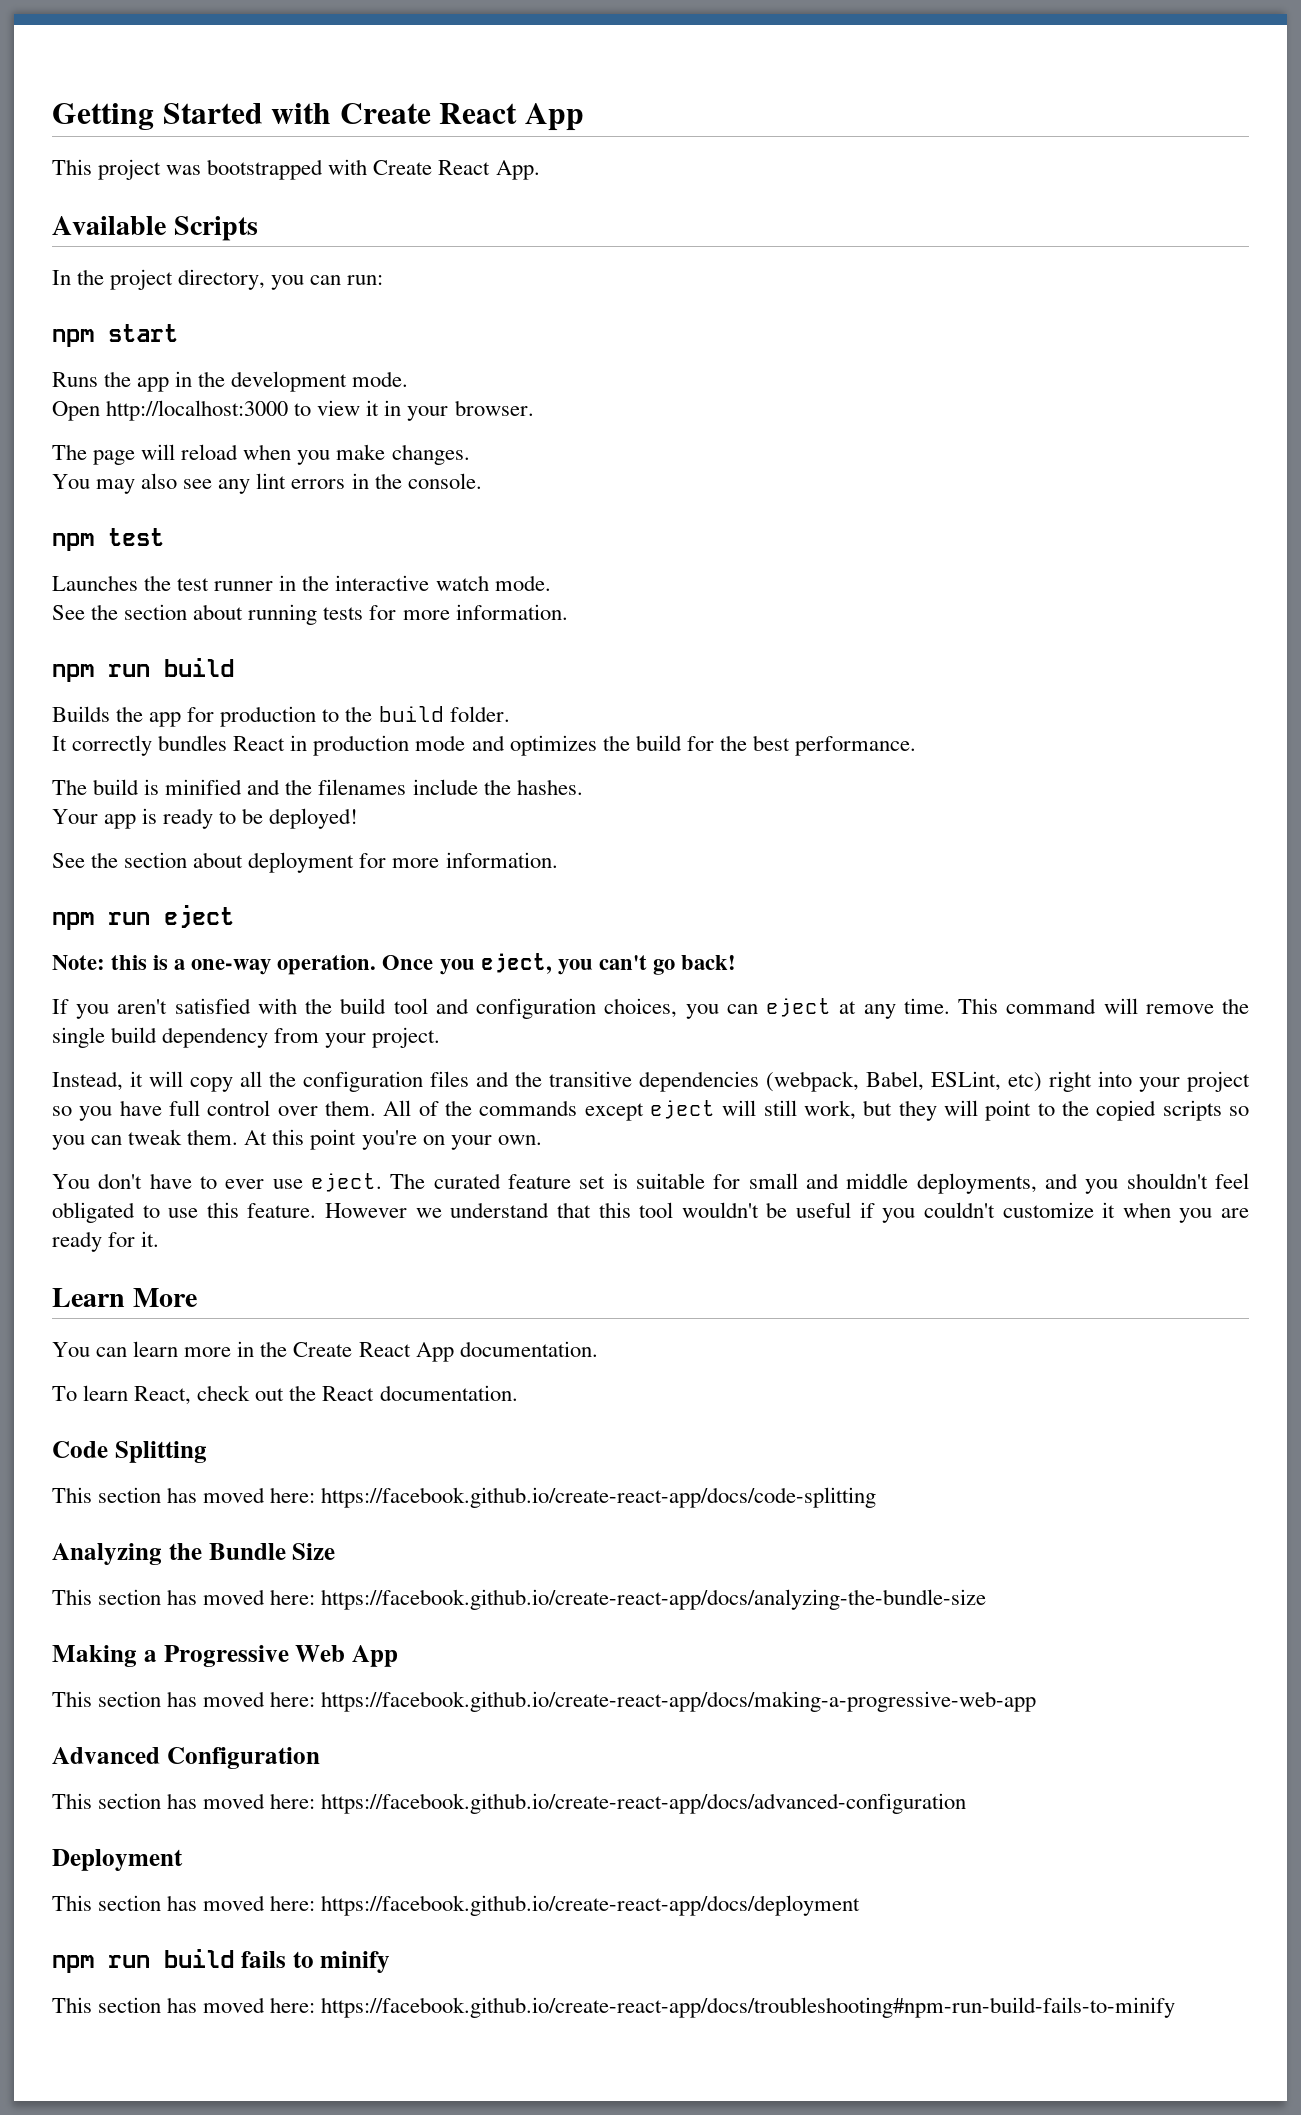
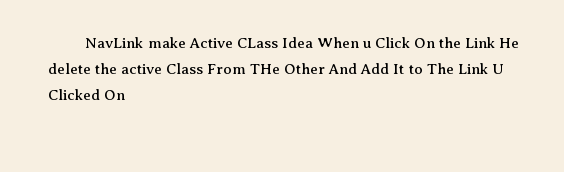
- Getting Started with Create React App
- This project was bootstrapped with Create React App.
- Available Scripts
- In the project directory, you can run:
- npm start
- Runs the app in the development mode.
- Open http://localhost:3000 to view it in your browser.
- The page will reload when you make changes.
- You may also see any lint errors in the console.
- npm test
- Launches the test runner in the interactive watch mode.
- See the section about running tests for more information.
- npm run build
- Builds the app for production to the build folder.
- It correctly bundles React in production mode and optimizes the build for the best performance.
- The build is minified and the filenames include the hashes.
- Your app is ready to be deployed!
- See the section about deployment for more information.
- npm run eject
- Note: this is a one-way operation. Once you eject, you can't go back!
- If you aren't satisfied with the build tool and configuration choices, you can eject at any time. This command will remove the single build dependency from your project.
- Instead, it will copy all the configuration files and the transitive dependencies (webpack, Babel, ESLint, etc) right into your project so you have full control over them. All of the commands except eject will still work, but they will point to the copied scripts so you can tweak them. At this point you're on your own.
- You don't have to ever use eject. The curated feature set is suitable for small and middle deployments, and you shouldn't feel obligated to use this feature. However we understand that this tool wouldn't be useful if you couldn't customize it when you are ready for it.
- Learn More
- You can learn more in the Create React App documentation.
- To learn React, check out the React documentation.
- Code Splitting
- This section has moved here: https://facebook.github.io/create-react-app/docs/code-splitting
- Analyzing the Bundle Size
- This section has moved here: https://facebook.github.io/create-react-app/docs/analyzing-the-bundle-size
- Making a Progressive Web App
- This section has moved here: https://facebook.github.io/create-react-app/docs/making-a-progressive-web-app
- Advanced Configuration
- This section has moved here: https://facebook.github.io/create-react-app/docs/advanced-configuration
- Deployment
- This section has moved here: https://facebook.github.io/create-react-app/docs/deployment
- npm run build fails to minify
- This section has moved here: https://facebook.github.io/create-react-app/docs/troubleshooting#npm-run-build-fails-to-minify
+ NavLink make Active CLass Idea When u Click On the Link He delete the active Class From THe Other And Add It to The Link U Clicked On

